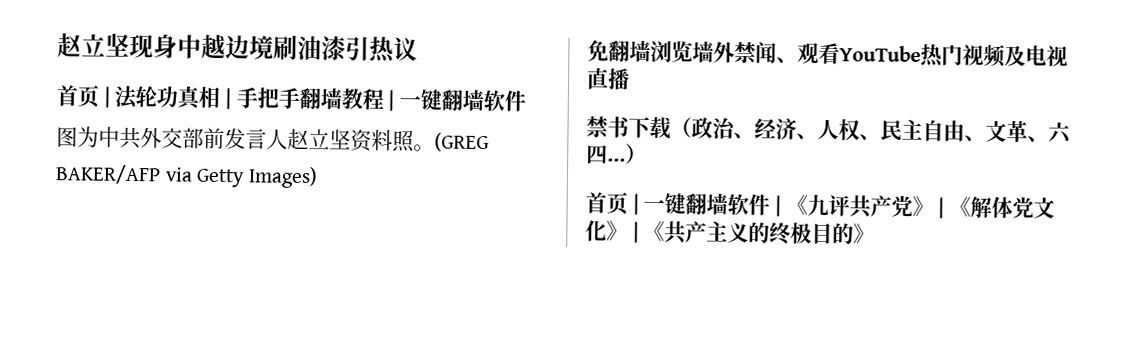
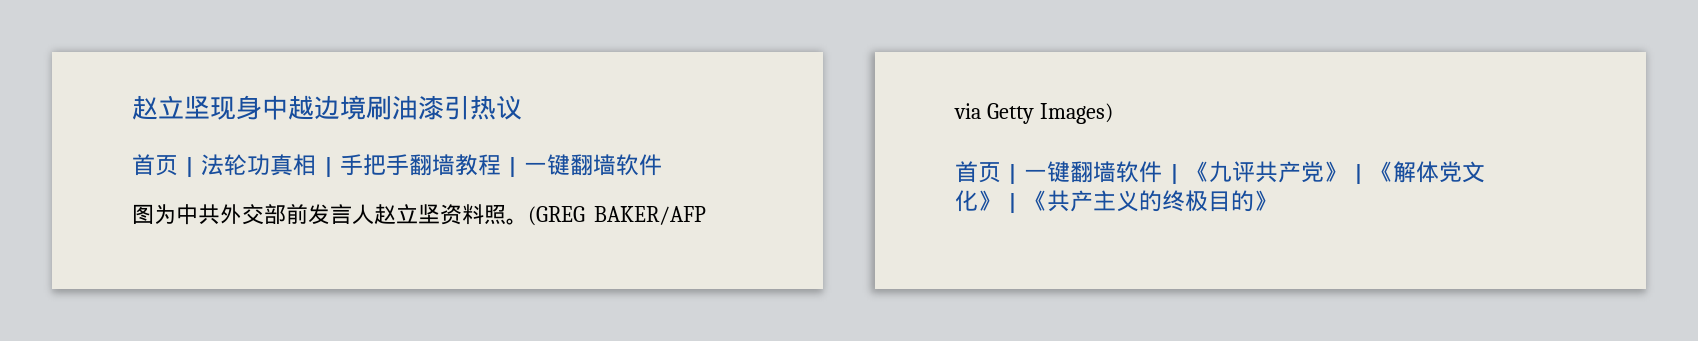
- 免翻墙浏览墙外禁闻、观看YouTube热门视频及电视直播
- 禁书下载（政治、经济、人权、民主自由、文革、六四...）

